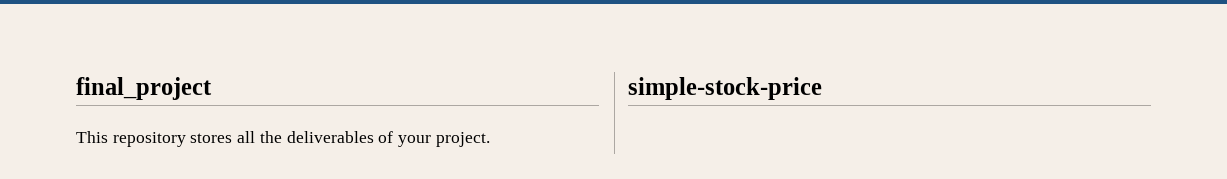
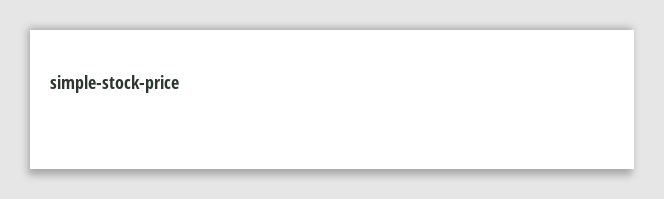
- final_project
- This repository stores all the deliverables of your project.

